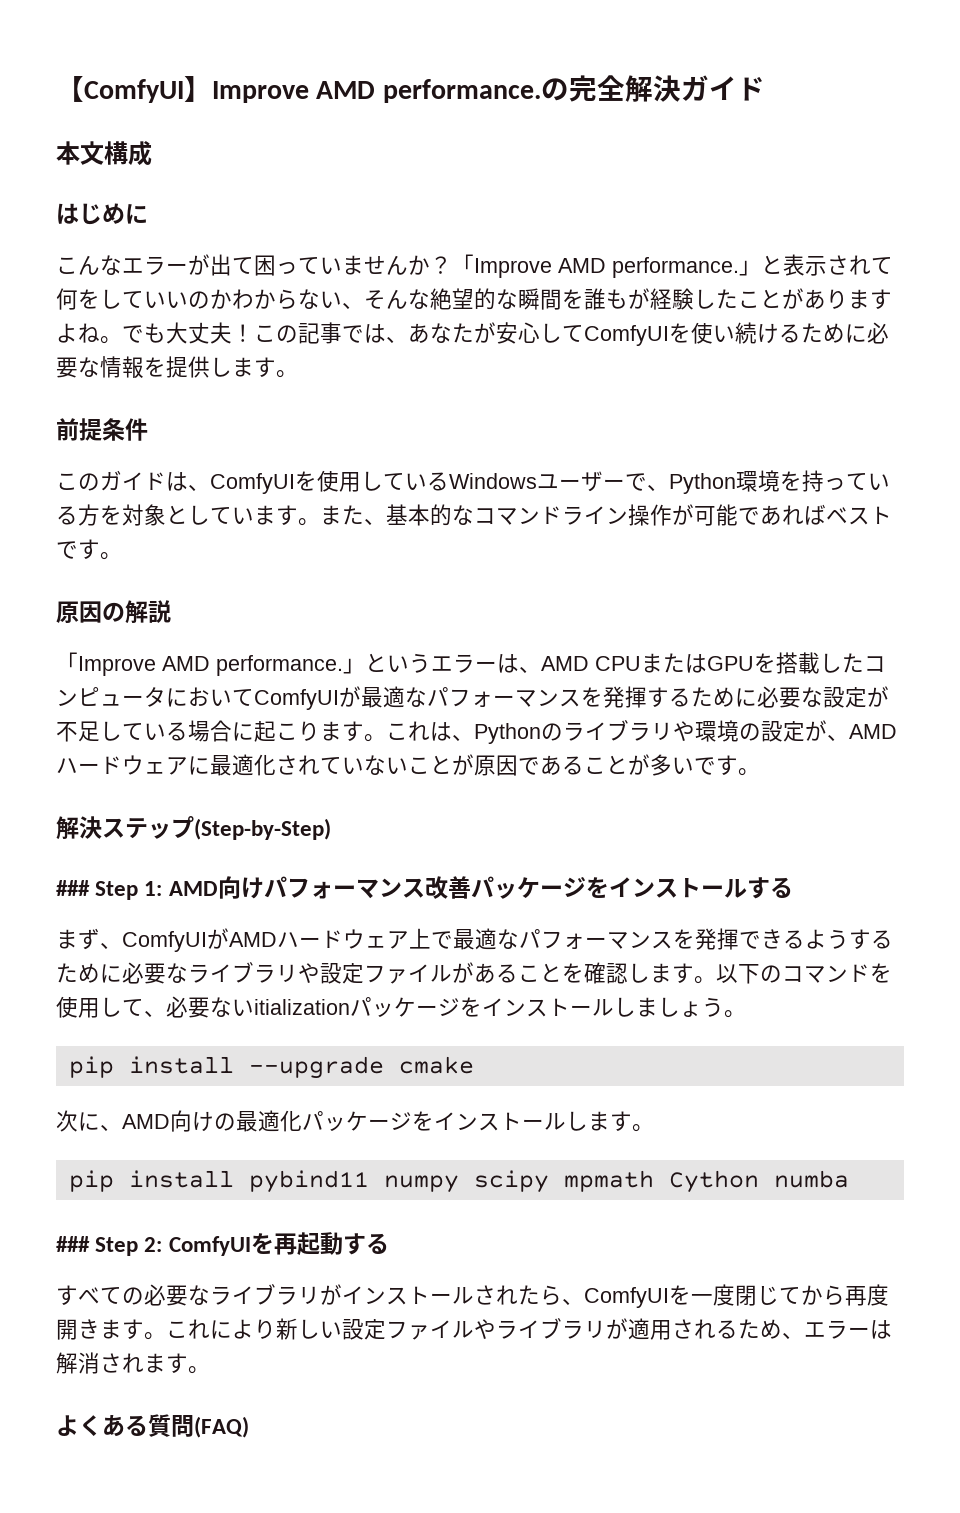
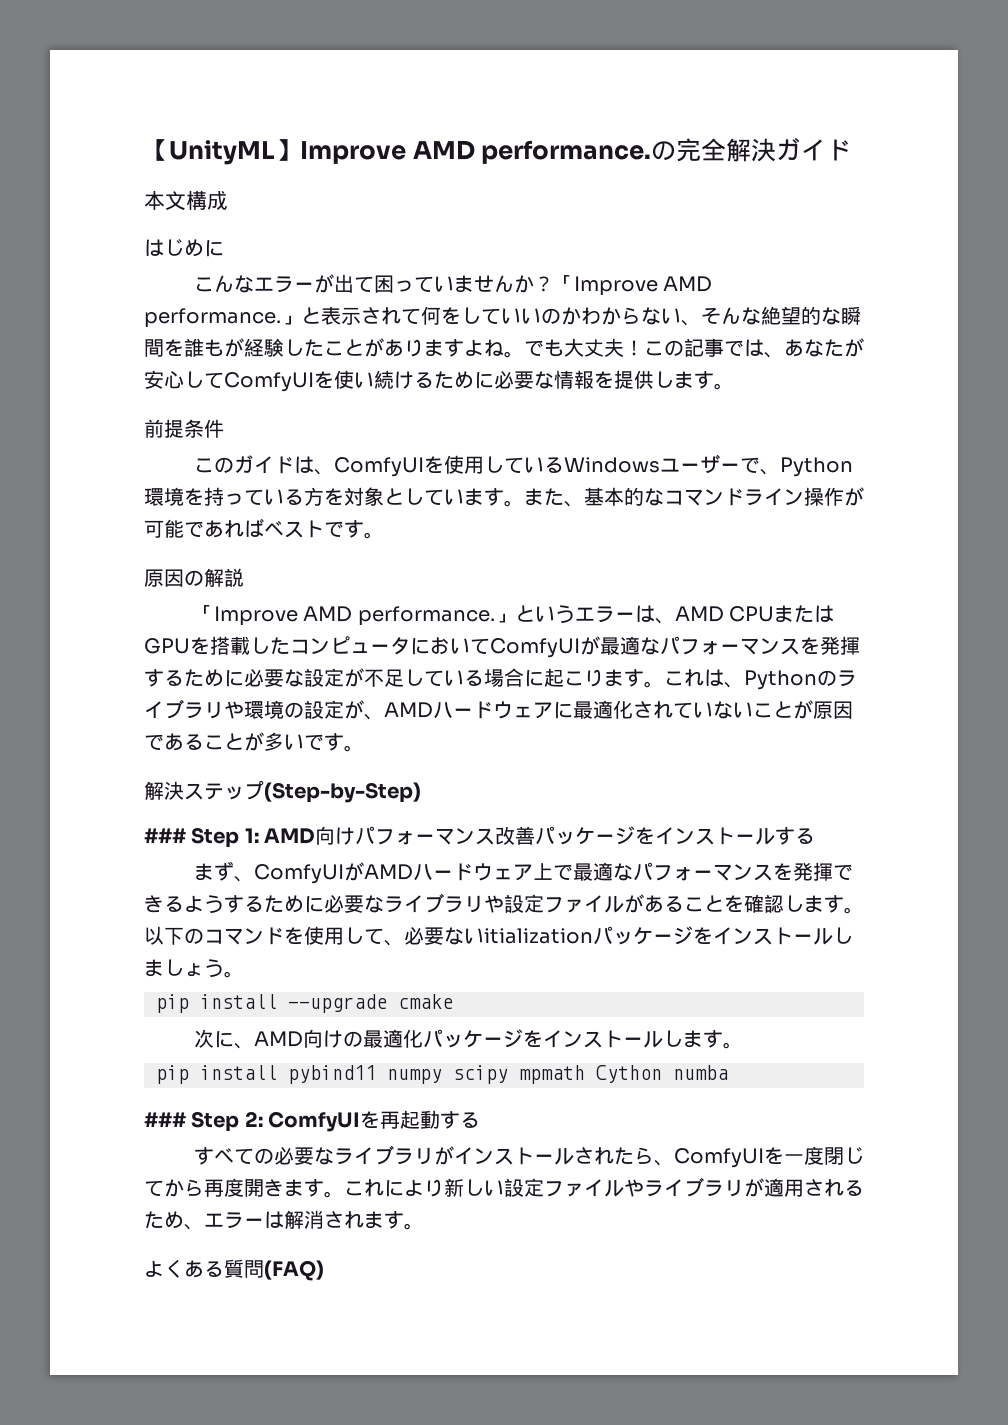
- 【ComfyUI】Improve AMD performance.
+ 【UnityML】Improve AMD performance.

